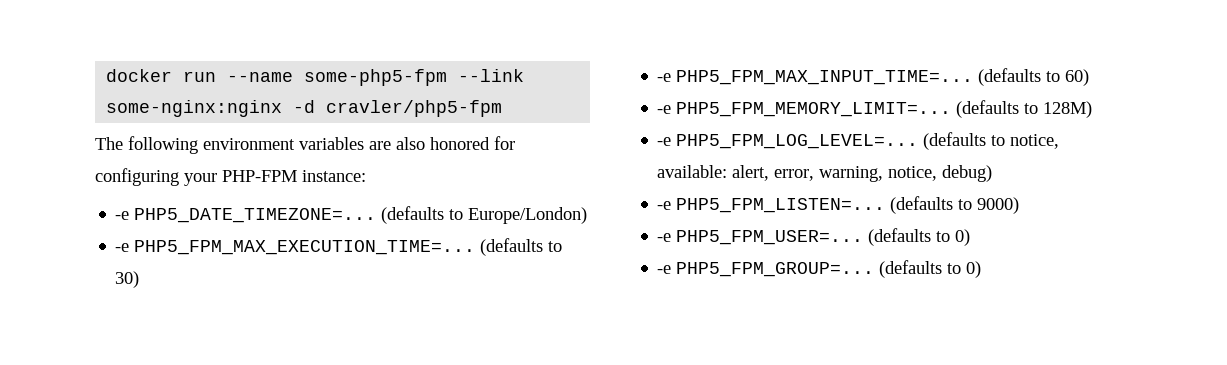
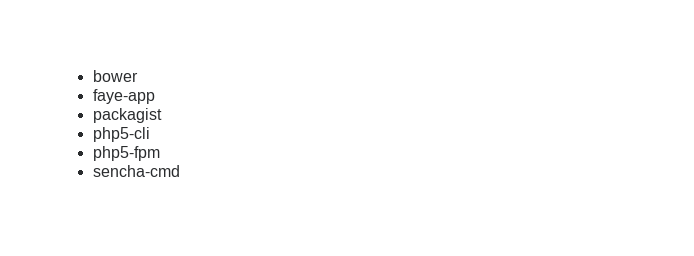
- docker run --name some-php5-fpm --link some-nginx:nginx -d cravler/php5-fpm
- The following environment variables are also honored for configuring your PHP-FPM instance:
- -e PHP5_DATE_TIMEZONE=... (defaults to Europe/London)
- -e PHP5_FPM_MAX_EXECUTION_TIME=... (defaults to 30)
- -e PHP5_FPM_MAX_INPUT_TIME=... (defaults to 60)
- -e PHP5_FPM_MEMORY_LIMIT=... (defaults to 128M)
- -e PHP5_FPM_LOG_LEVEL=... (defaults to notice, available: alert, error, warning, notice, debug)
- -e PHP5_FPM_LISTEN=... (defaults to 9000)
- -e PHP5_FPM_USER=... (defaults to 0)
- -e PHP5_FPM_GROUP=... (defaults to 0)
+ bower
+ faye-app
+ packagist
+ php5-cli
+ php5-fpm
+ sencha-cmd

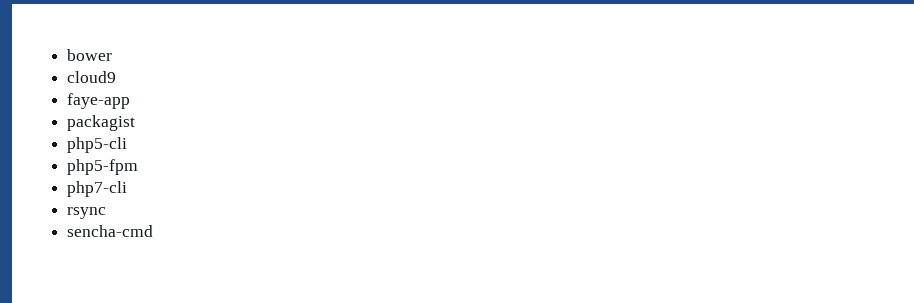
+ cloud9
+ php7-cli
+ rsync

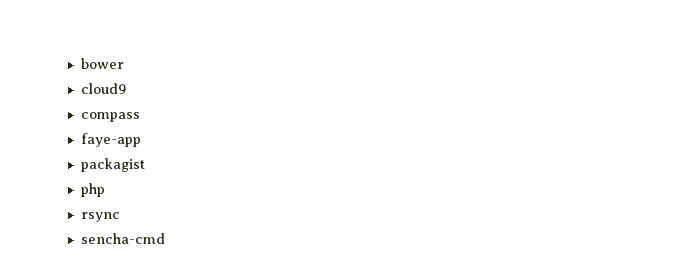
+ compass
- php5-cli
- php5-fpm
- php7-cli
+ php

